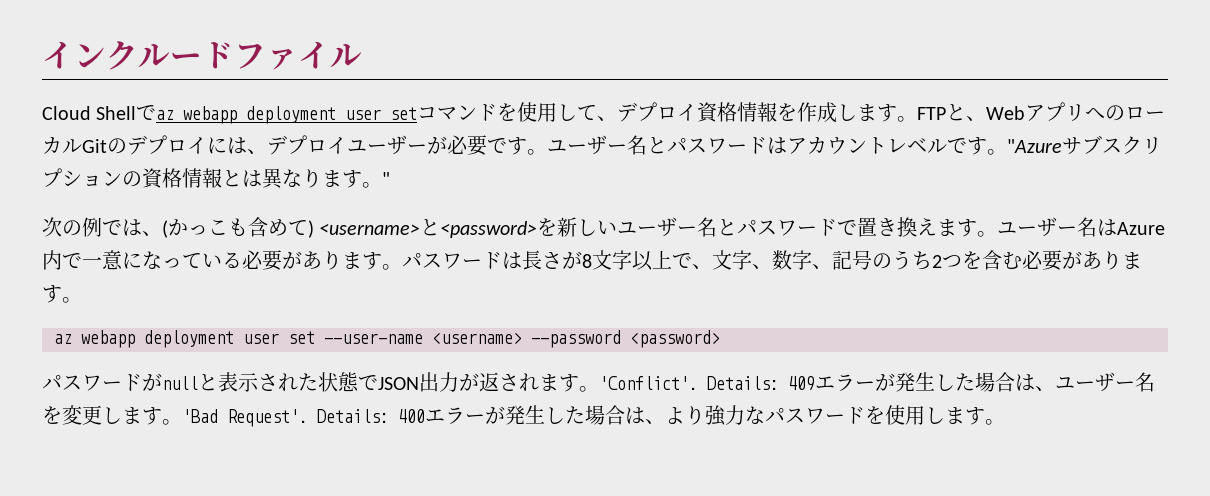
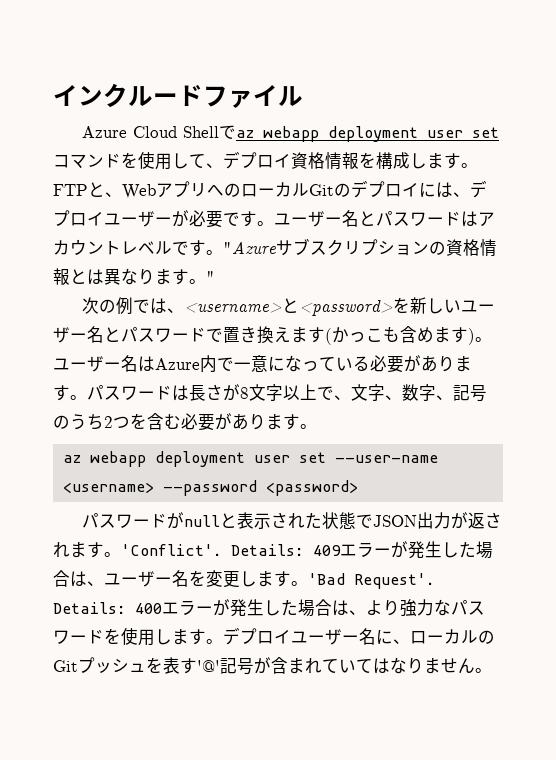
- Cloud Shellでaz webapp deployment user setコマンドを使用して、デプロイ資格情報を作成します。
+ Azure Cloud Shellでaz webapp deployment user setコマンドを使用して、デプロイ資格情報を構成します。
- 次の例では、(かっこも含めて) <username>と<password>を新しいユーザー名とパスワードで置き換えます。
+ 次の例では、<username>と<password>を新しいユーザー名とパスワードで置き換えます(かっこも含めます)。
+ デプロイユーザー名に、ローカルのGitプッシュを表す'@'記号が含まれていてはなりません。

